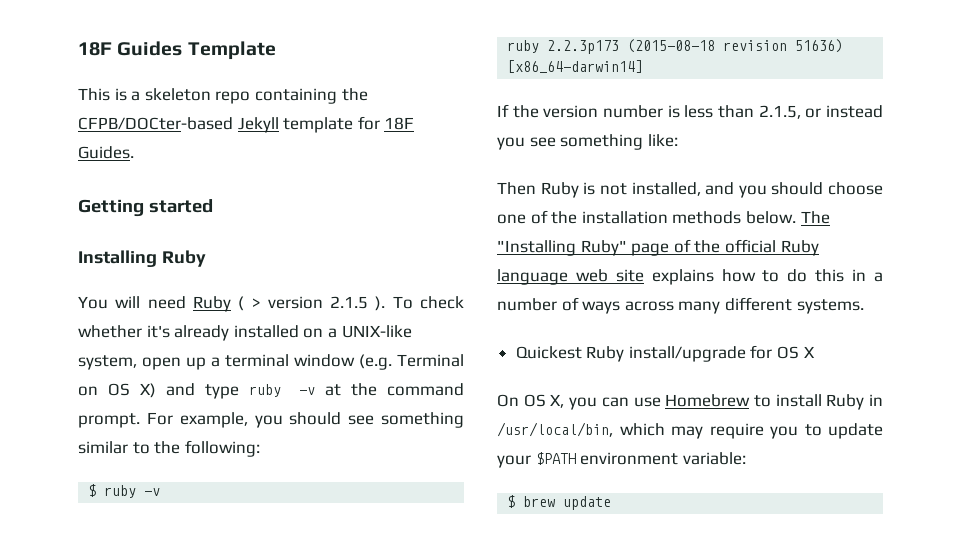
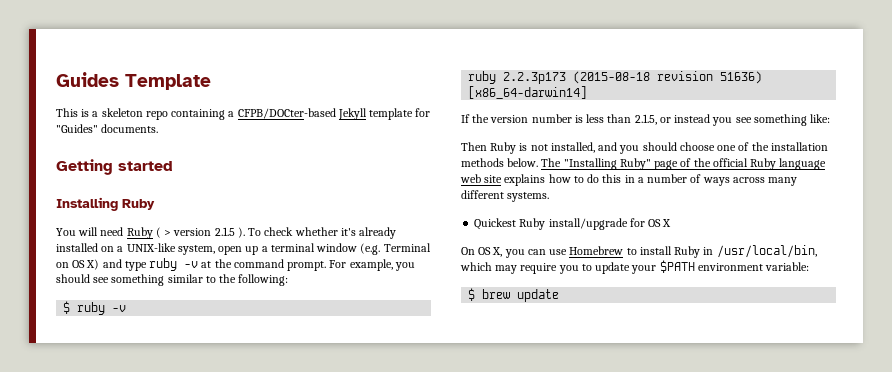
- 18F Guides Template
+ Guides Template
- This is a skeleton repo containing the CFPB/DOCter-based Jekyll template for 18F Guides.
+ This is a skeleton repo containing a CFPB/DOCter-based Jekyll template for "Guides" documents.

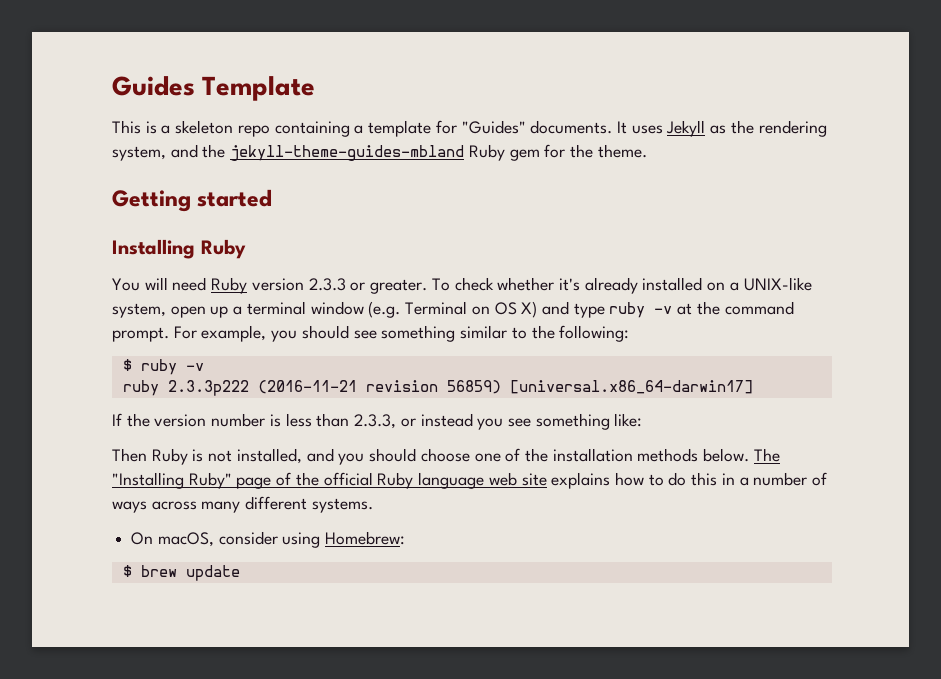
- This is a skeleton repo containing a CFPB/DOCter-based Jekyll template for "Guides" documents.
+ This is a skeleton repo containing a template for "Guides" documents. It uses Jekyll as the rendering system, and the jekyll-theme-guides-mbland Ruby gem for the theme.
- You will need Ruby ( > version 2.1.5 ).
+ You will need Ruby version 2.3.3 or greater.
- ruby 2.2.3p173 (2015-08-18 revision 51636) [x86_64-darwin14]
+ ruby 2.3.3p222 (2016-11-21 revision 56859) [universal.x86_64-darwin17]
- If the version number is less than 2.1.5, or instead you see something like:
+ If the version number is less than 2.3.3, or instead you see something like:
- Quickest Ruby install/upgrade for OS X
- On OS X, you can use Homebrew to install Ruby in /usr/local/bin, which may require you to update your $PATH environment variable:
+ On macOS, consider using Homebrew:

